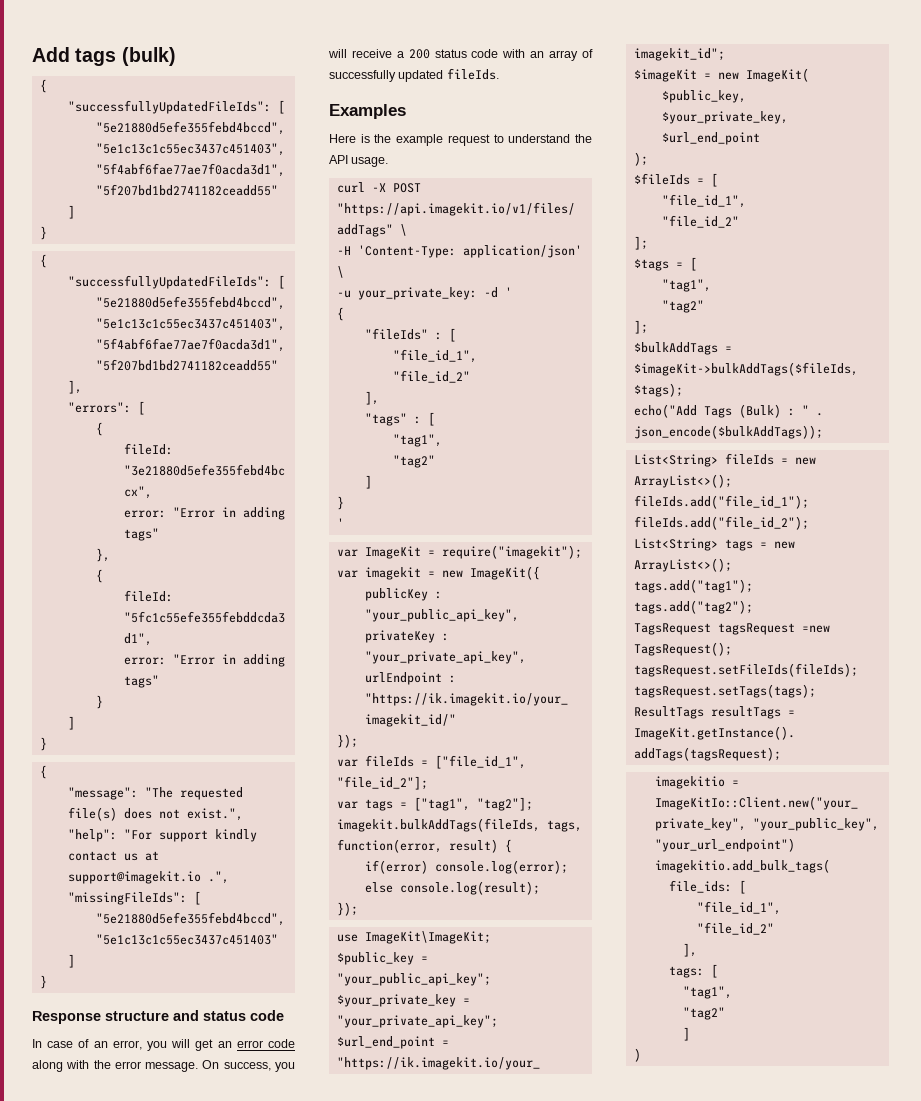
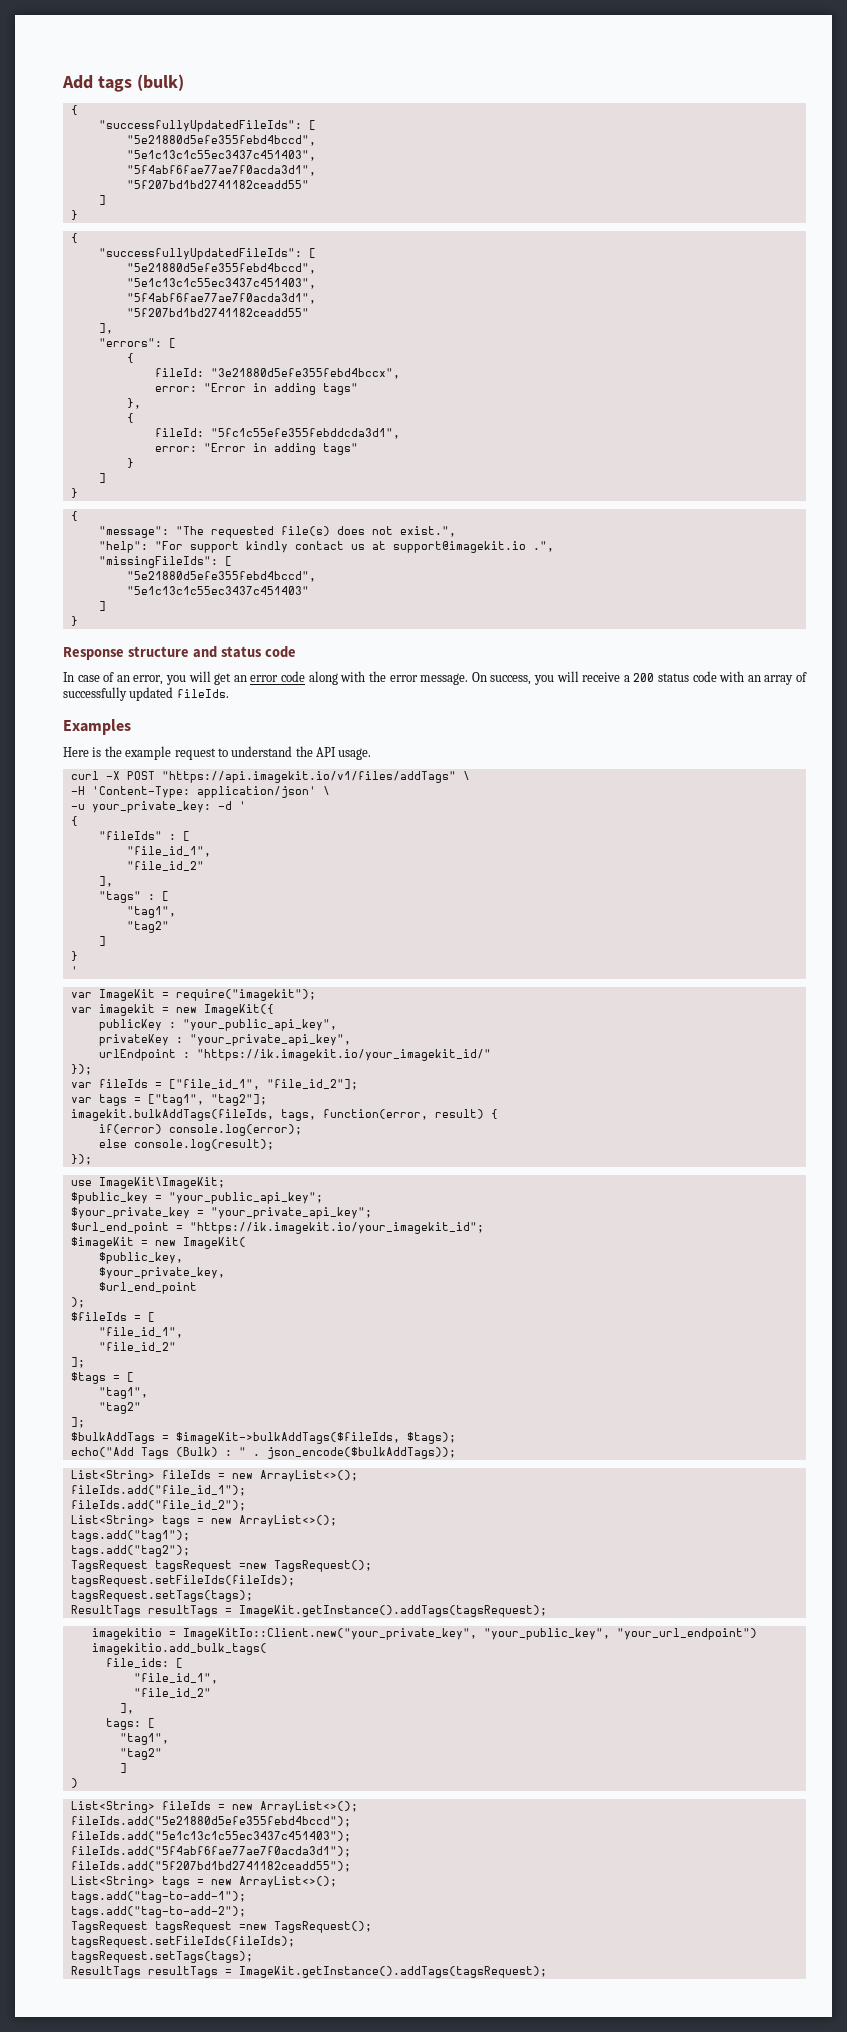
  )
+ List<String> fileIds = new ArrayList<>();
+ fileIds.add("5e21880d5efe355febd4bccd");
+ fileIds.add("5e1c13c1c55ec3437c451403");
+ fileIds.add("5f4abf6fae77ae7f0acda3d1");
+ fileIds.add("5f207bd1bd2741182ceadd55");
+ List<String> tags = new ArrayList<>();
+ tags.add("tag-to-add-1");
+ tags.add("tag-to-add-2");
+ TagsRequest tagsRequest =new TagsRequest();
+ tagsRequest.setFileIds(fileIds);
+ tagsRequest.setTags(tags);
+ ResultTags resultTags = ImageKit.getInstance().addTags(tagsRequest);

